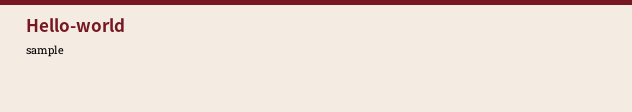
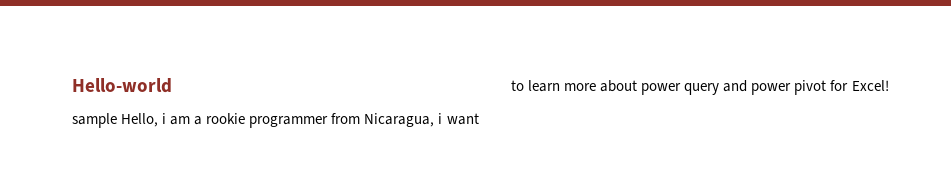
- sample
+ sample Hello, i am a rookie programmer from Nicaragua, i want to learn more about power query and power pivot for Excel!

